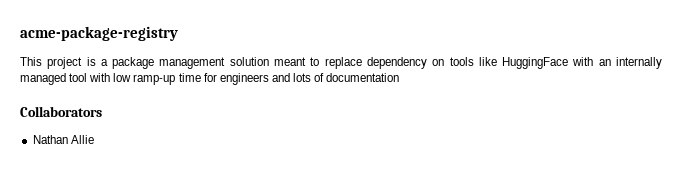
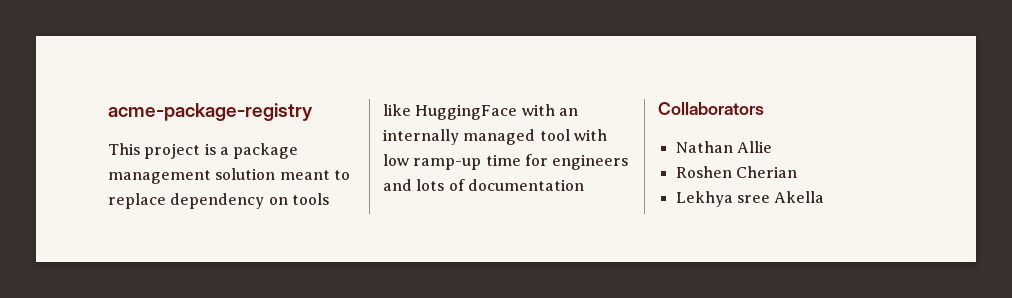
+ Roshen Cherian
+ Lekhya sree Akella

